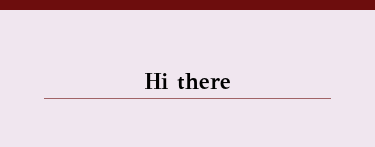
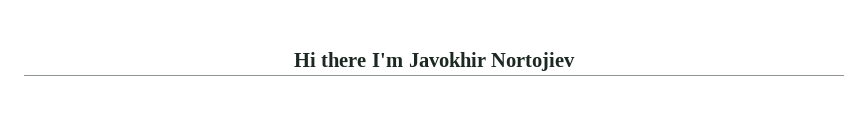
- Hi there
+ Hi there I'm Javokhir Nortojiev

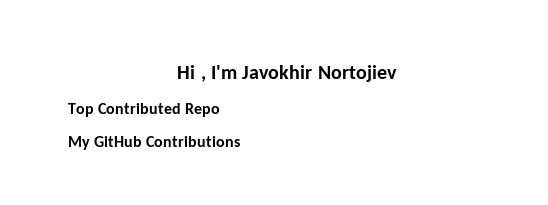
- Hi there I'm Javokhir Nortojiev
+ Hi , I'm Javokhir Nortojiev
+ Top Contributed Repo
+ My GitHub Contributions

